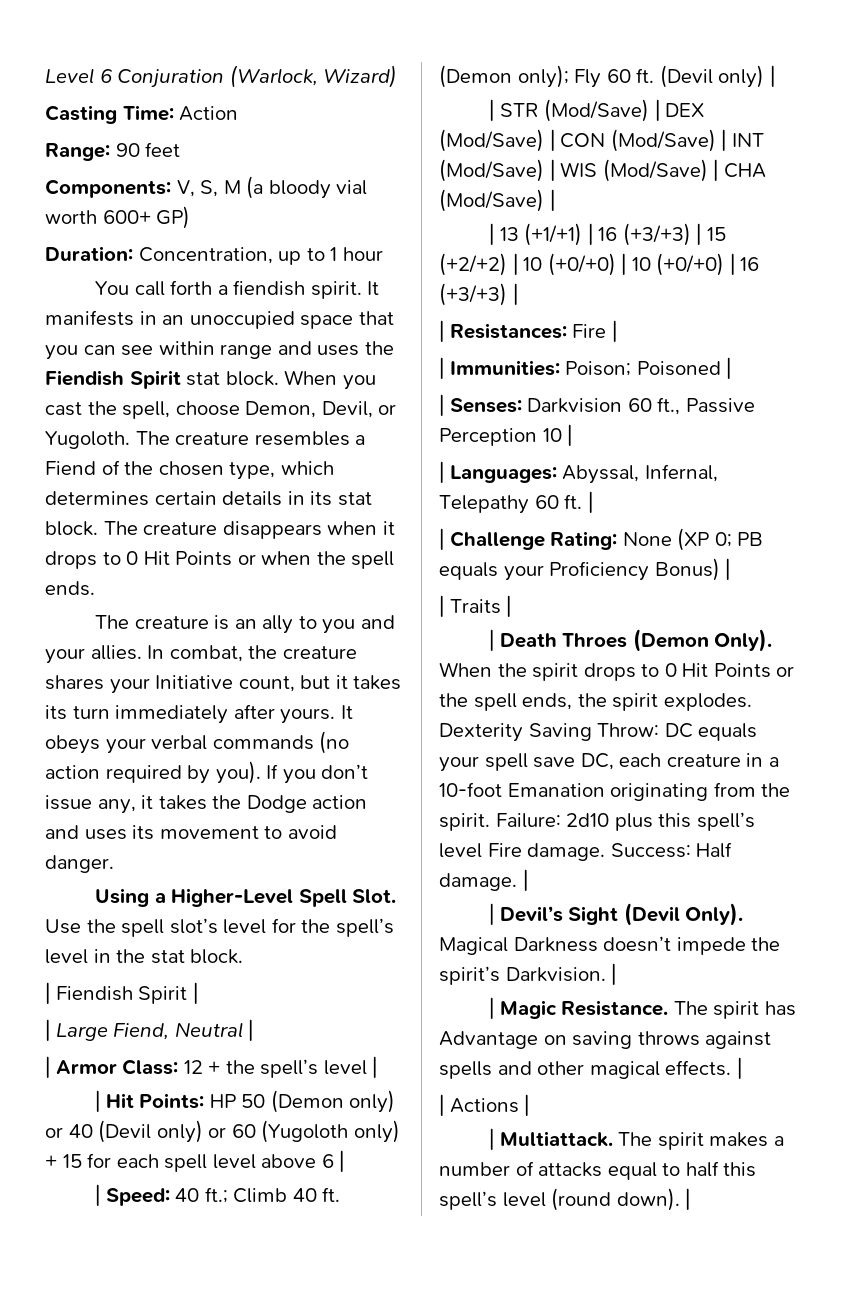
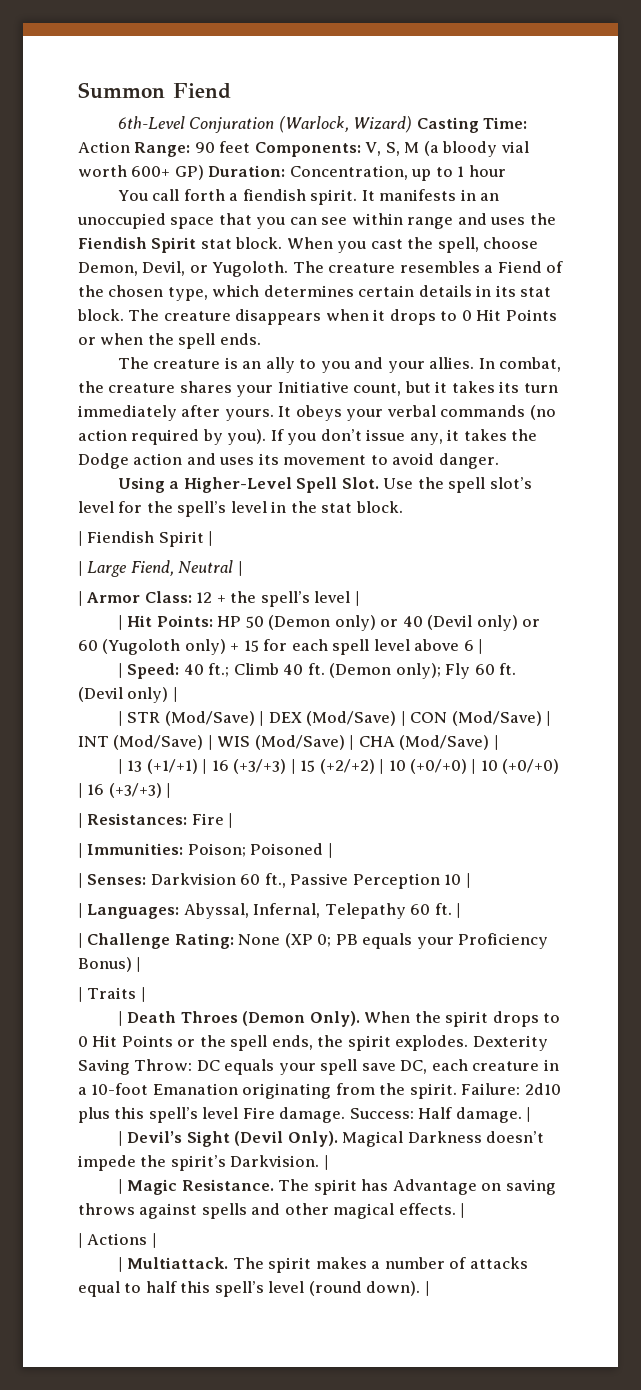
- Level 6 Conjuration (Warlock, Wizard)
- Casting Time: Action
- Range: 90 feet
- Components: V, S, M (a bloody vial worth 600+ GP)
- Duration: Concentration, up to 1 hour
+ Summon Fiend
+ 6th-Level Conjuration (Warlock, Wizard) Casting Time: Action Range: 90 feet Components: V, S, M (a bloody vial worth 600+ GP) Duration: Concentration, up to 1 hour

